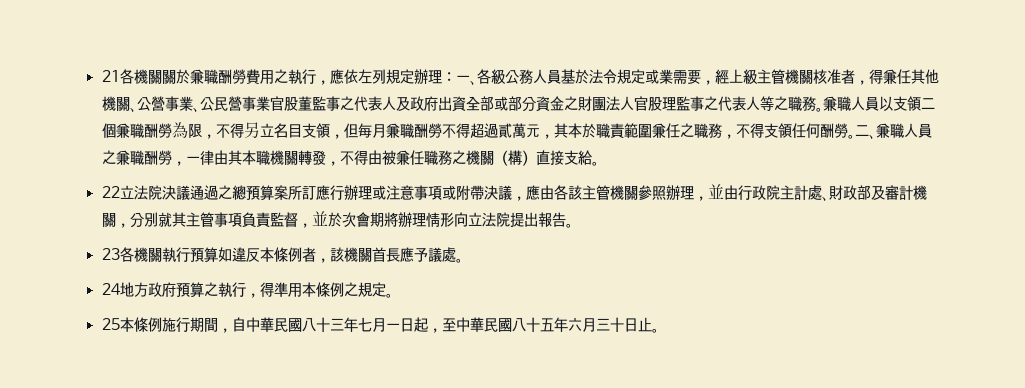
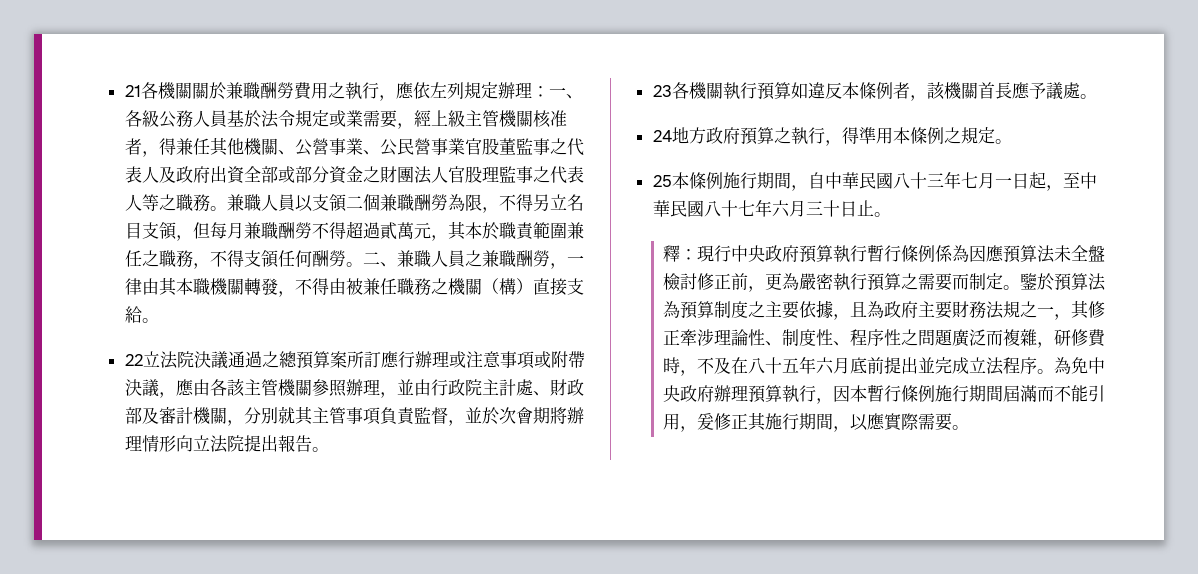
- 25本條例施行期間，自中華民國八十三年七月一日起，至中華民國八十五年六月三十日止。
+ 25本條例施行期間，自中華民國八十三年七月一日起，至中華民國八十七年六月三十日止。
+ 釋：現行中央政府預算執行暫行條例係為因應預算法未全盤檢討修正前，更為嚴密執行預算之需要而制定。鑒於預算法為預算制度之主要依據，且為政府主要財務法規之一，其修正牽涉理論性、制度性、程序性之問題廣泛而複雜，研修費時，不及在八十五年六月底前提出並完成立法程序。為免中央政府辦理預算執行，因本暫行條例施行期間屆滿而不能引用，爰修正其施行期間，以應實際需要。

